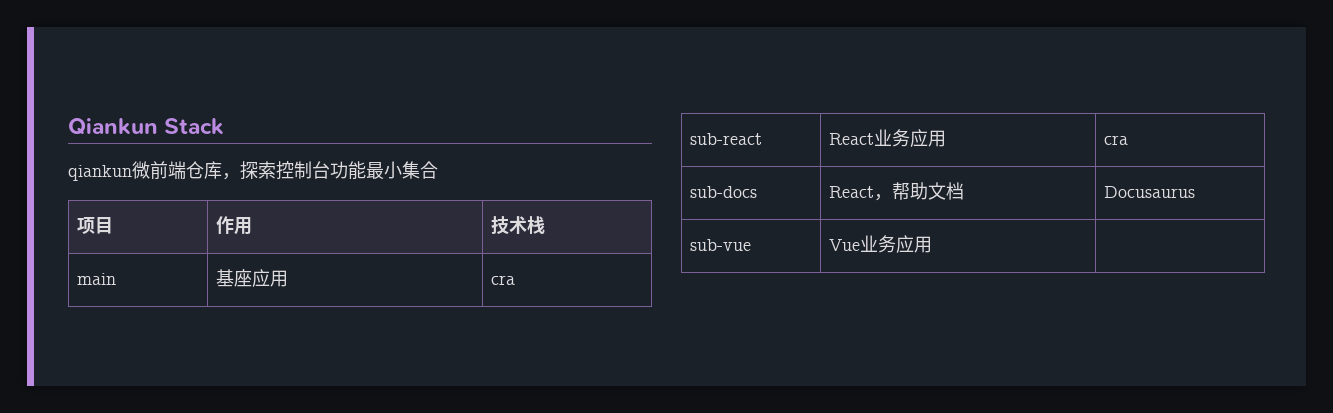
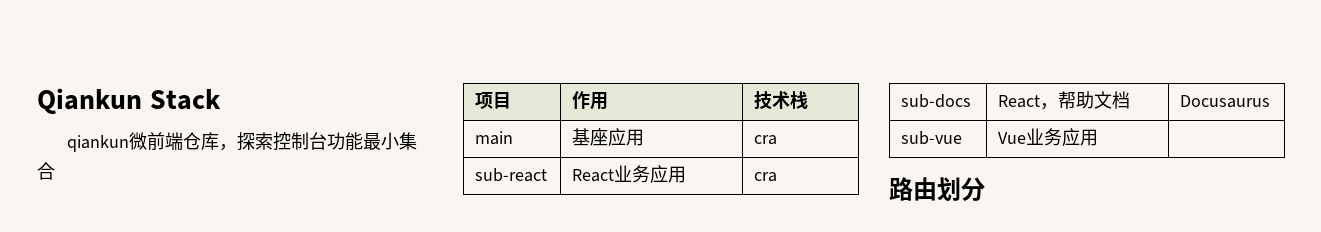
+ 路由划分

